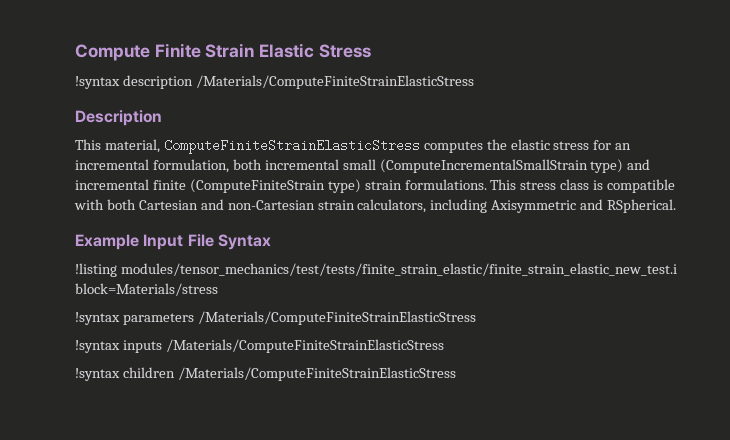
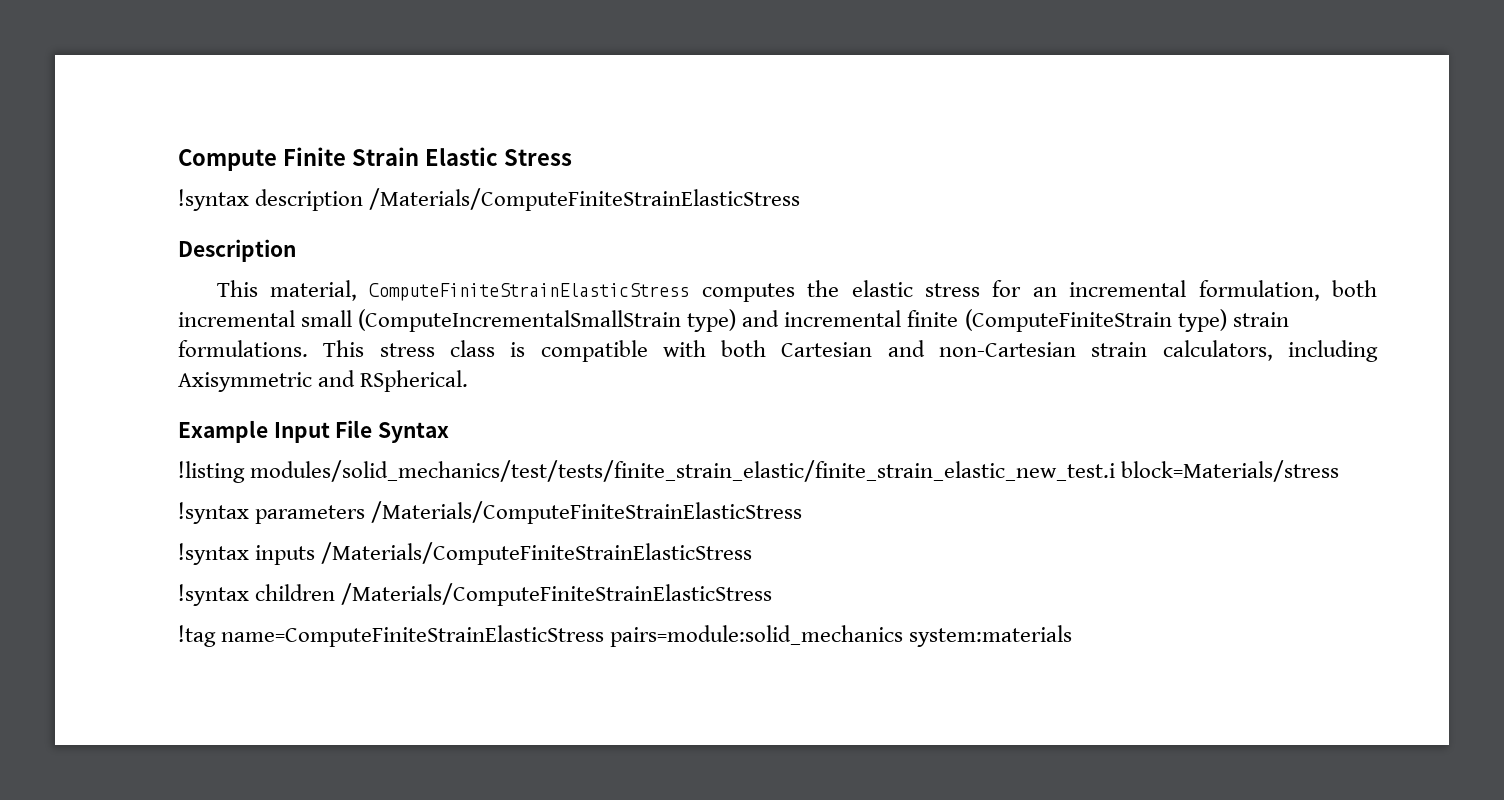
- !listing modules/tensor_mechanics/test/tests/finite_strain_elastic/finite_strain_elastic_new_test.i block=Materials/stress
+ !listing modules/solid_mechanics/test/tests/finite_strain_elastic/finite_strain_elastic_new_test.i block=Materials/stress
+ !tag name=ComputeFiniteStrainElasticStress pairs=module:solid_mechanics system:materials

